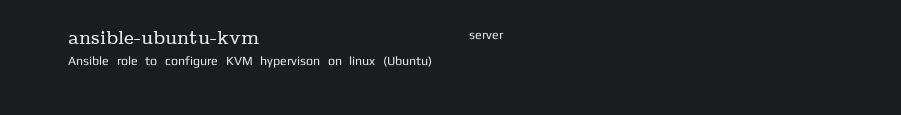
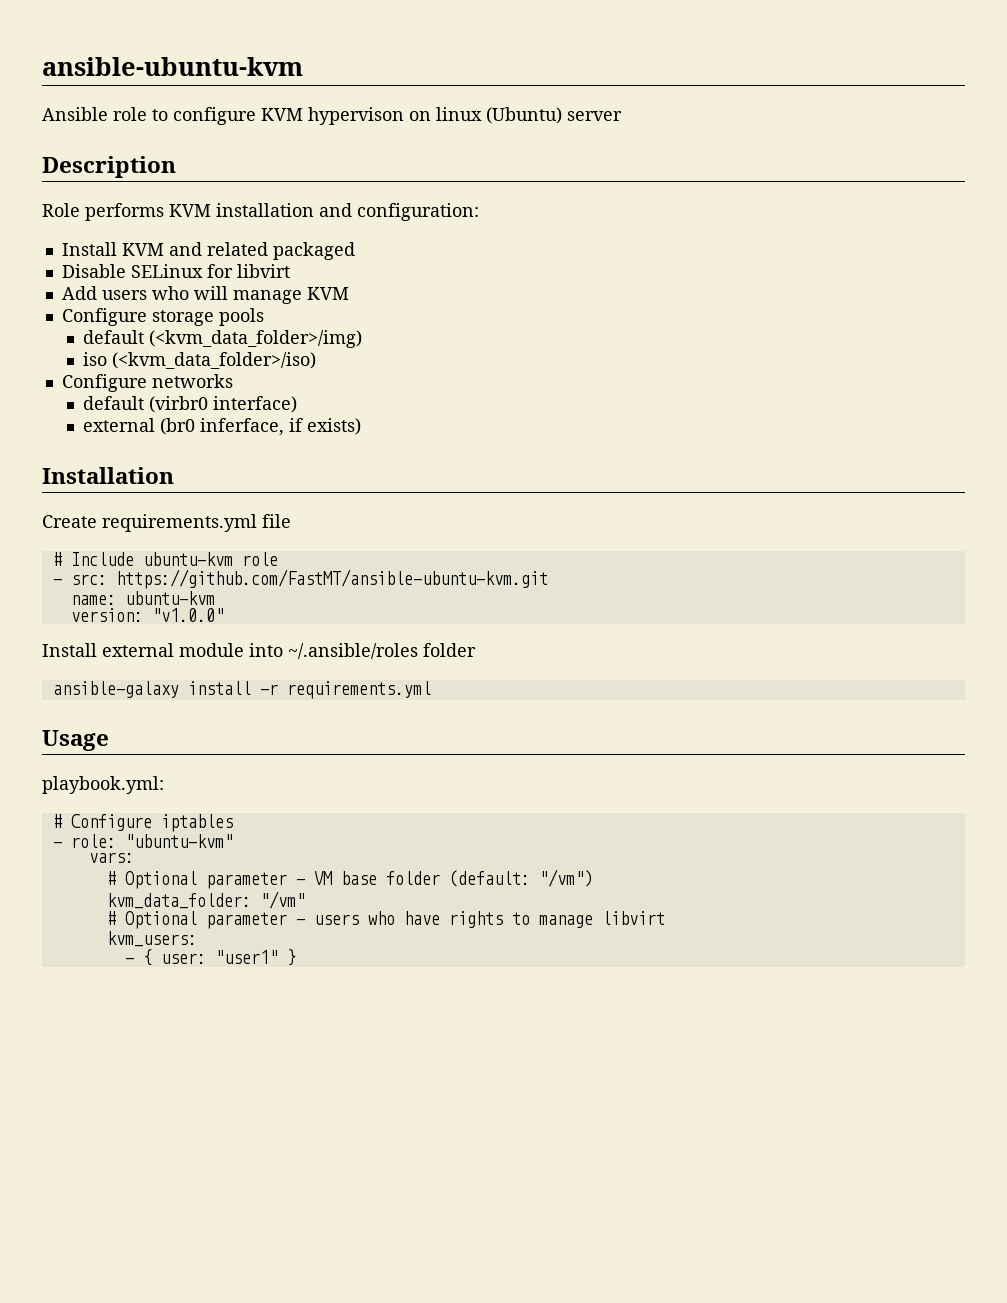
+ Description
+ Role performs KVM installation and configuration:
+ Install KVM and related packaged
+ Disable SELinux for libvirt
+ Add users who will manage KVM
+ Configure storage pools
+ default (<kvm_data_folder>/img)
+ iso (<kvm_data_folder>/iso)
+ Configure networks
+ default (virbr0 interface)
+ external (br0 inferface, if exists)
+ Installation
+ Create requirements.yml file
+ # Include ubuntu-kvm role
+ - src: https://github.com/FastMT/ansible-ubuntu-kvm.git
+ name: ubuntu-kvm
+ version: "v1.0.0"
+ Install external module into ~/.ansible/roles folder
+ ansible-galaxy install -r requirements.yml
+ Usage
+ playbook.yml:
+ # Configure iptables
+ - role: "ubuntu-kvm"
+ vars:
+ # Optional parameter - VM base folder (default: "/vm")
+ kvm_data_folder: "/vm"
+ # Optional parameter - users who have rights to manage libvirt
+ kvm_users:
+ - { user: "user1" }

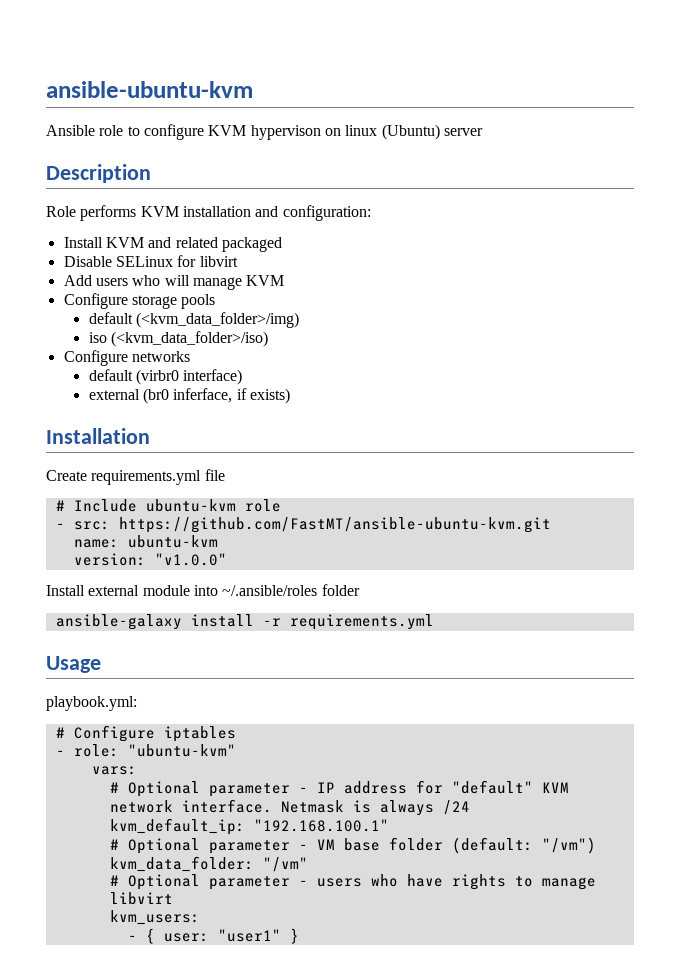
+ # Optional parameter - IP address for "default" KVM network interface. Netmask is always /24
+ kvm_default_ip: "192.168.100.1"

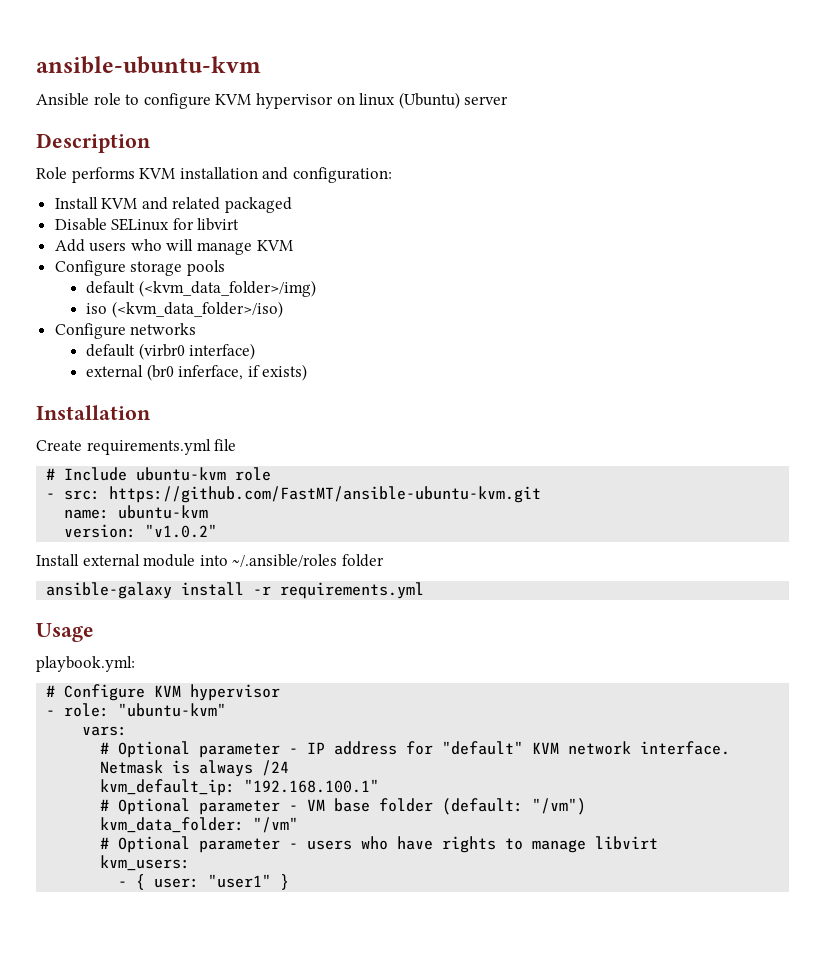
- Ansible role to configure KVM hypervison on linux (Ubuntu) server
+ Ansible role to configure KVM hypervisor on linux (Ubuntu) server
- version: "v1.0.0"
+ version: "v1.0.2"
- # Configure iptables
+ # Configure KVM hypervisor

